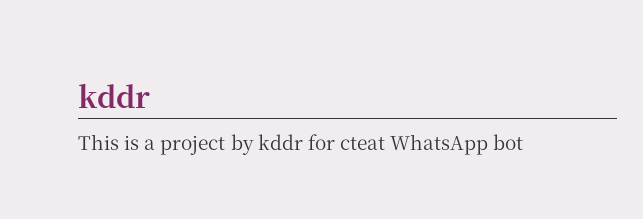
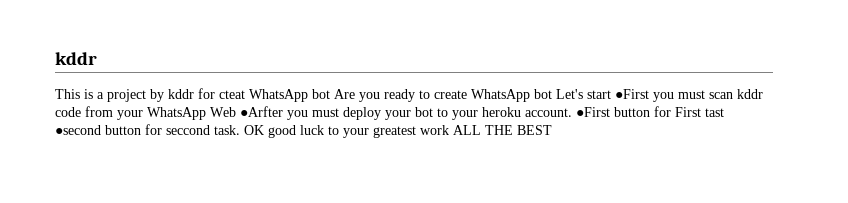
- This is a project by kddr for cteat WhatsApp bot
+ This is a project by kddr for cteat WhatsApp bot Are you ready to create WhatsApp bot Let's start ●First you must scan kddr code from your WhatsApp Web ●Arfter you must deploy your bot to your heroku account. ●First button for First tast ●second button for seccond task. OK good luck to your greatest work ALL THE BEST

